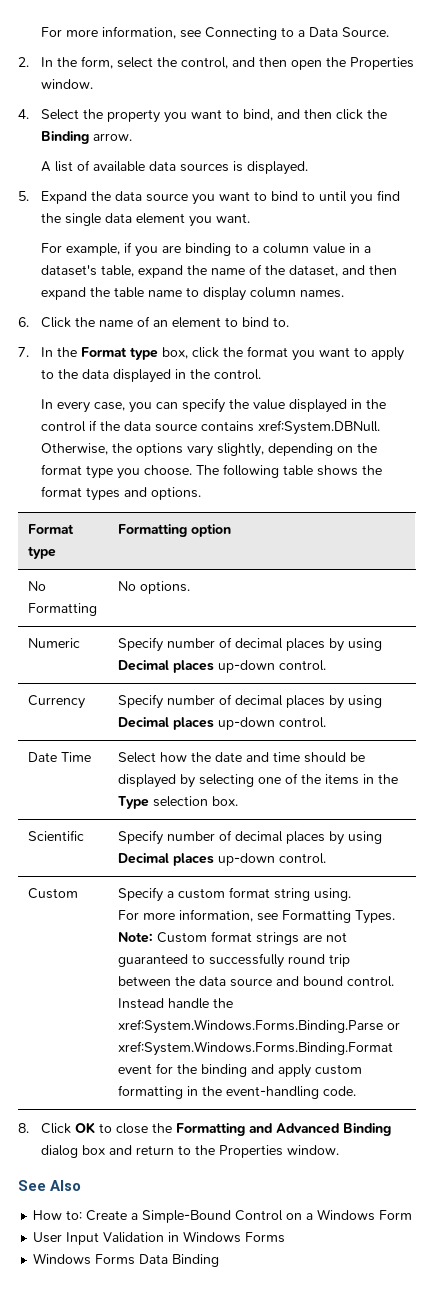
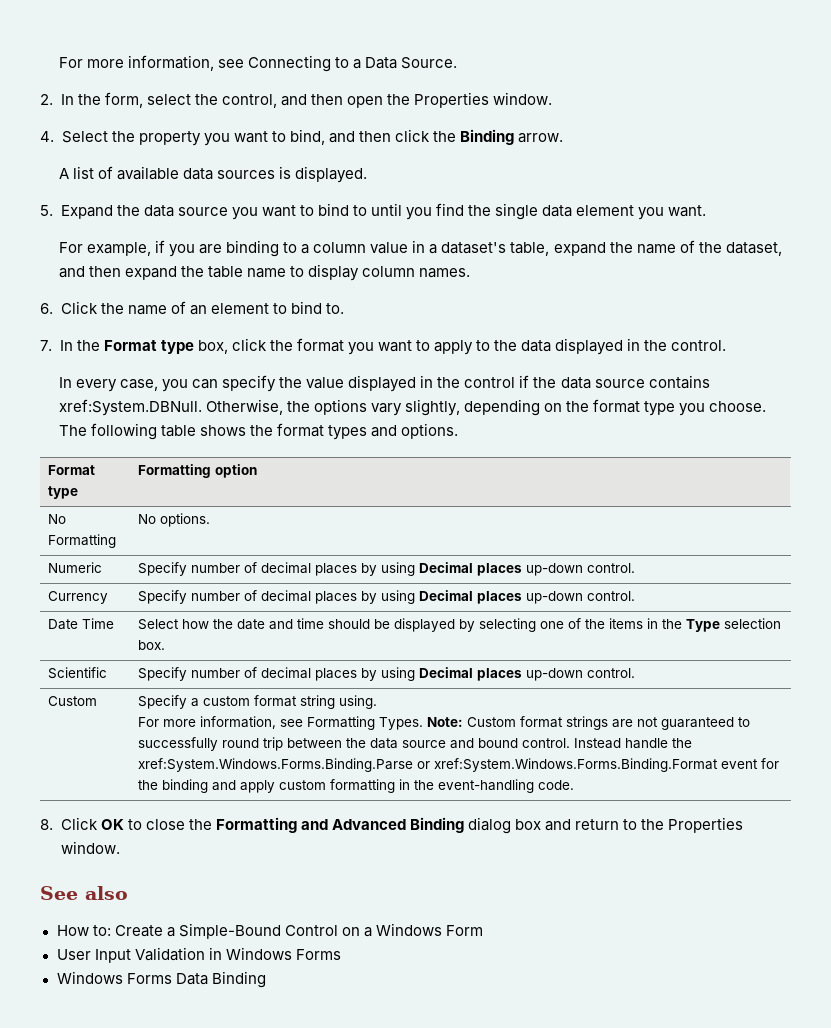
- See Also
+ See also

